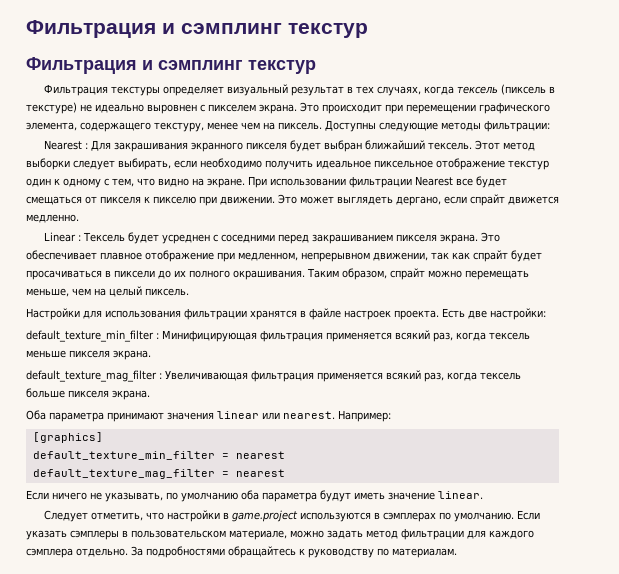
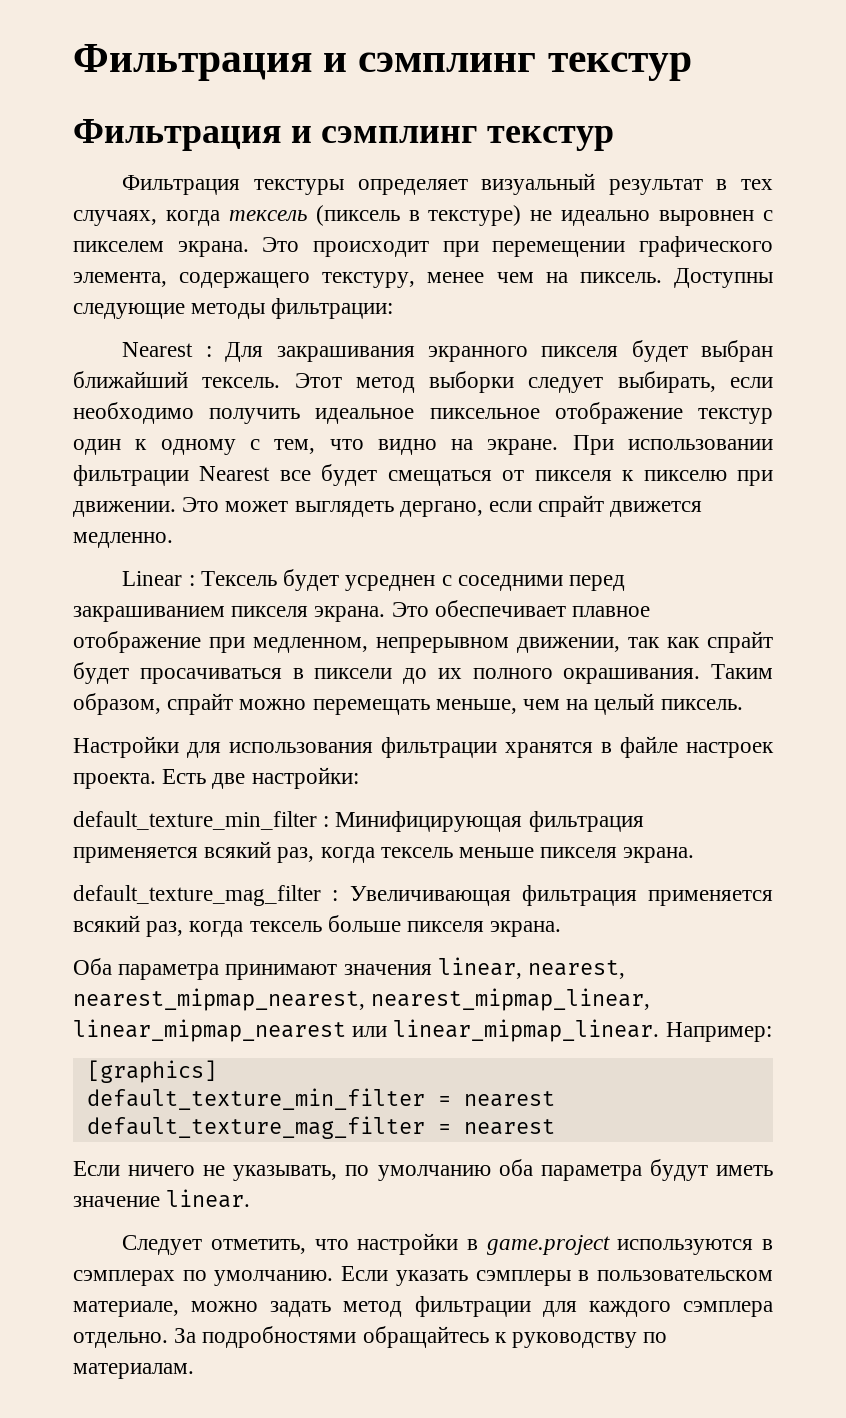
- Оба параметра принимают значения linear или nearest.
+ Оба параметра принимают значения linear, nearest, nearest_mipmap_nearest, nearest_mipmap_linear, linear_mipmap_nearest или linear_mipmap_linear.

